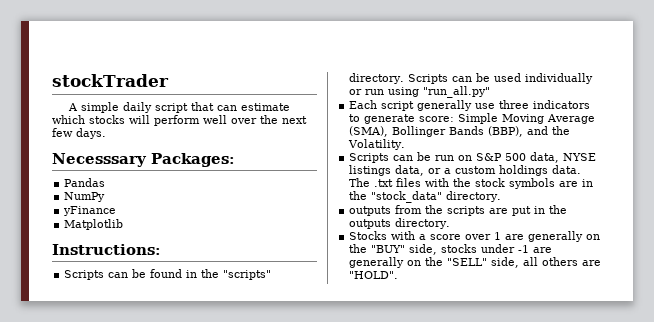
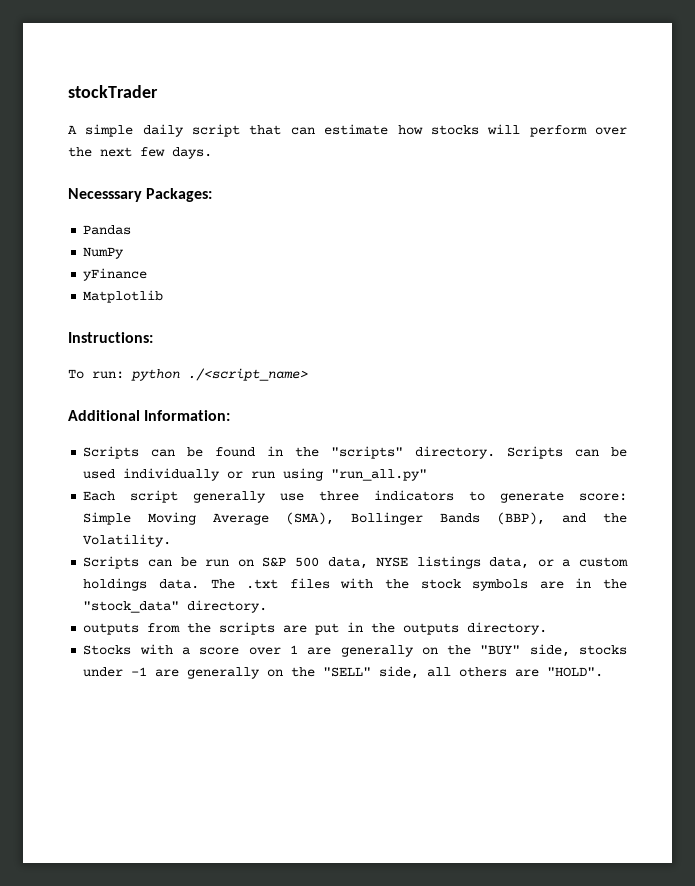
- A simple daily script that can estimate which stocks will perform well over the next few days.
+ A simple daily script that can estimate how stocks will perform over the next few days.
+ To run: python ./<script_name>
+ Additional Information:

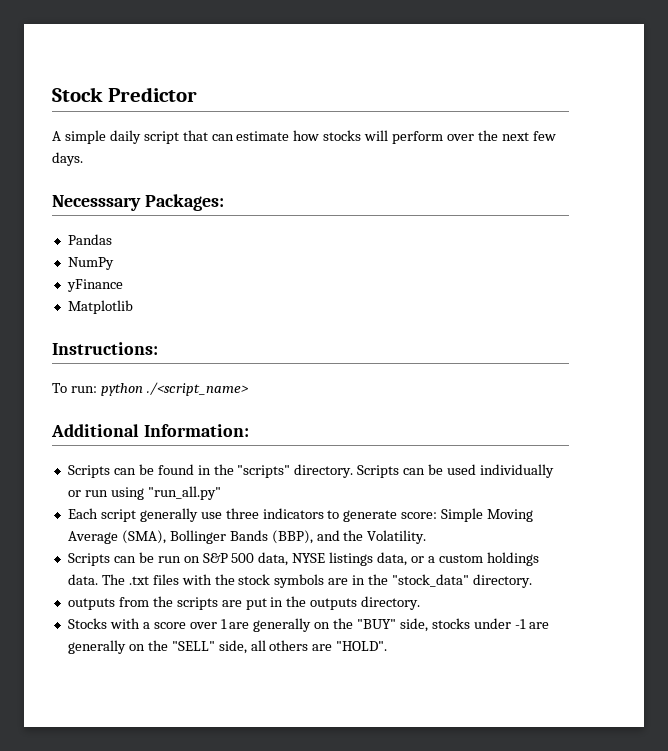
- stockTrader
+ Stock Predictor

